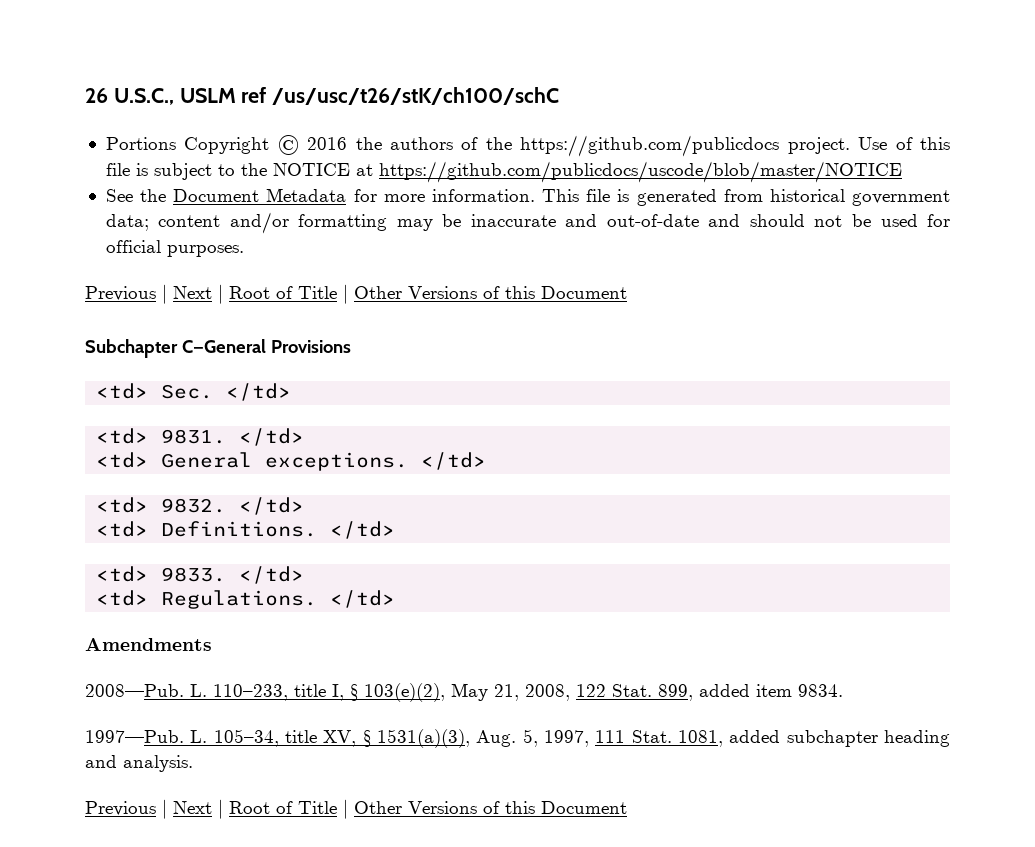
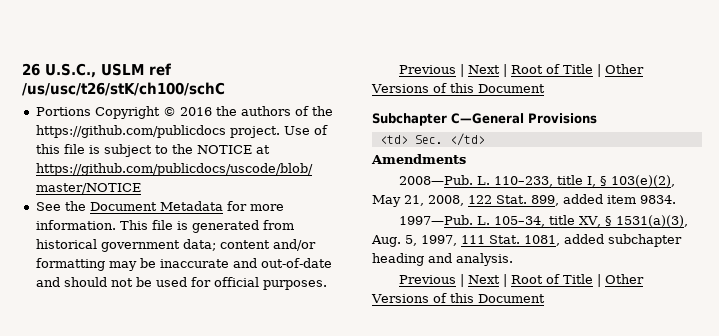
- <td> 9831. </td>
- <td> General exceptions. </td>
- <td> 9832. </td>
- <td> Definitions. </td>
- <td> 9833. </td>
- <td> Regulations. </td>

